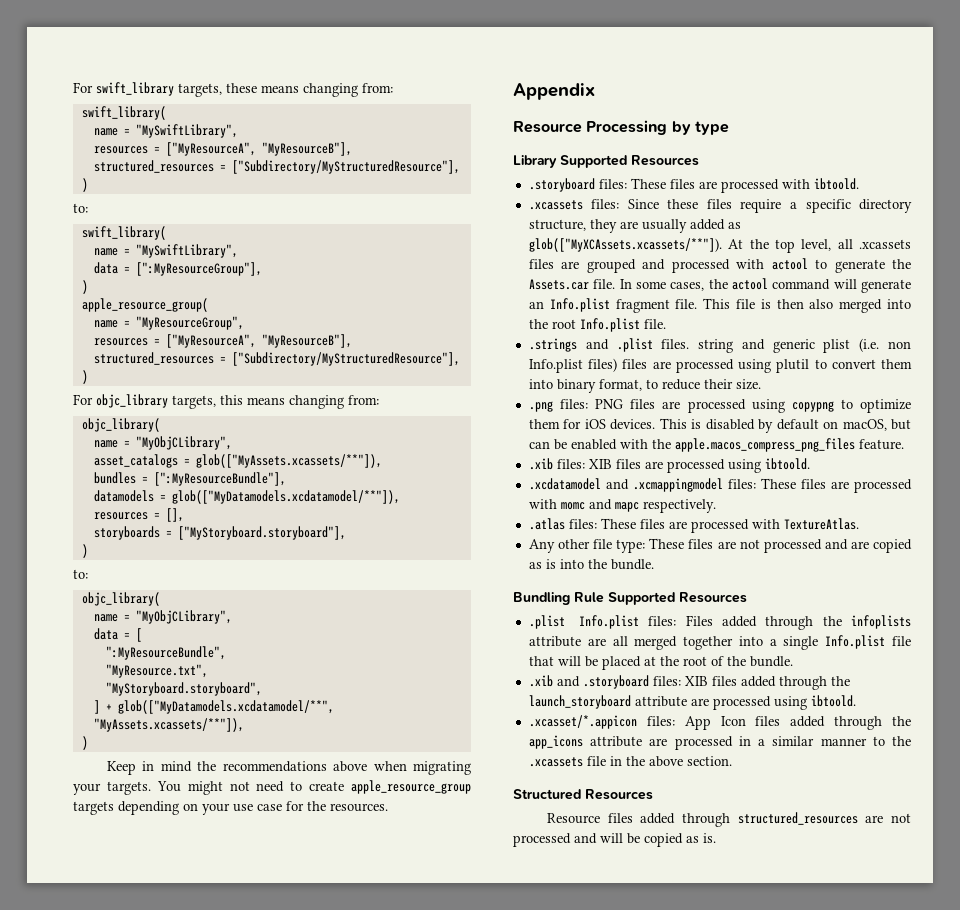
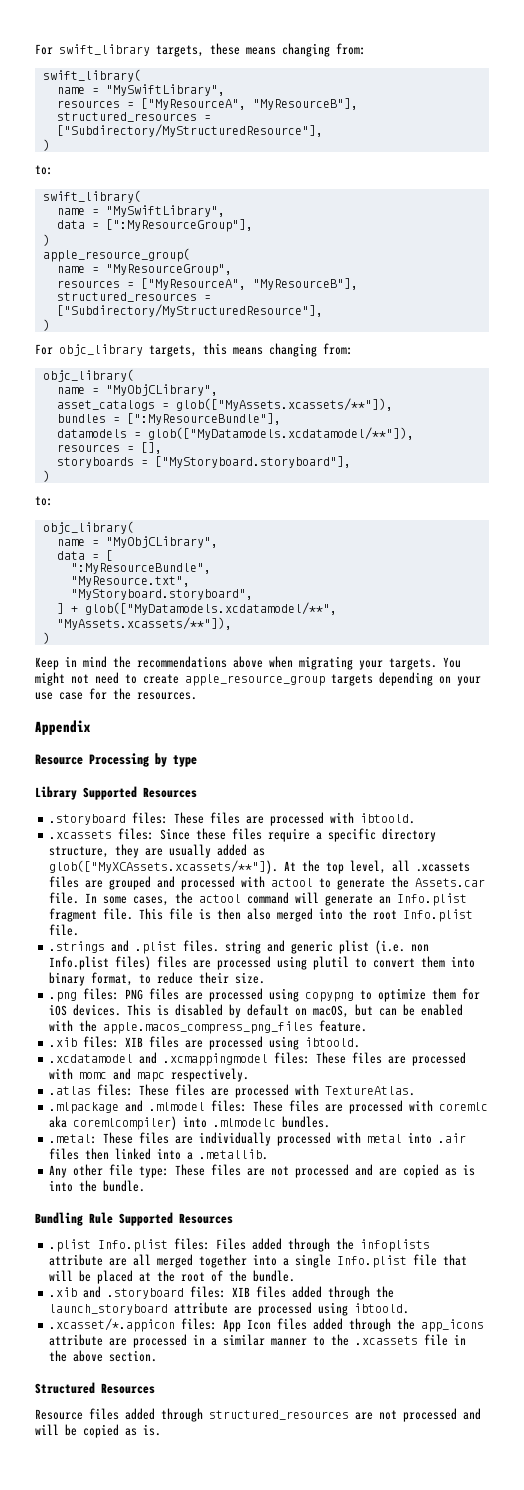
+ .mlpackage and .mlmodel files: These files are processed with coremlc aka coremlcompiler) into .mlmodelc bundles.
+ .metal: These files are individually processed with metal into .air files then linked into a .metallib.

